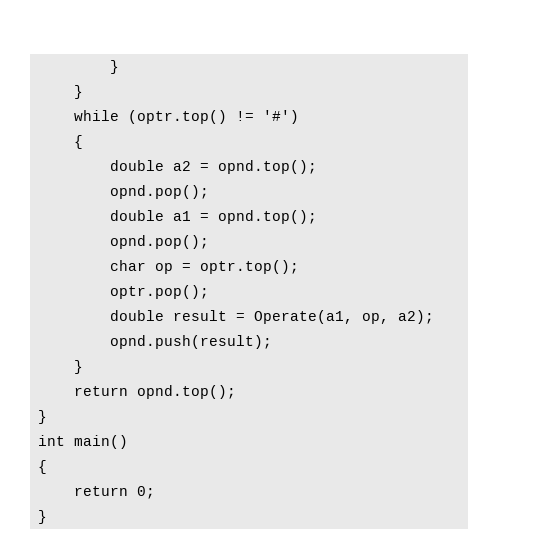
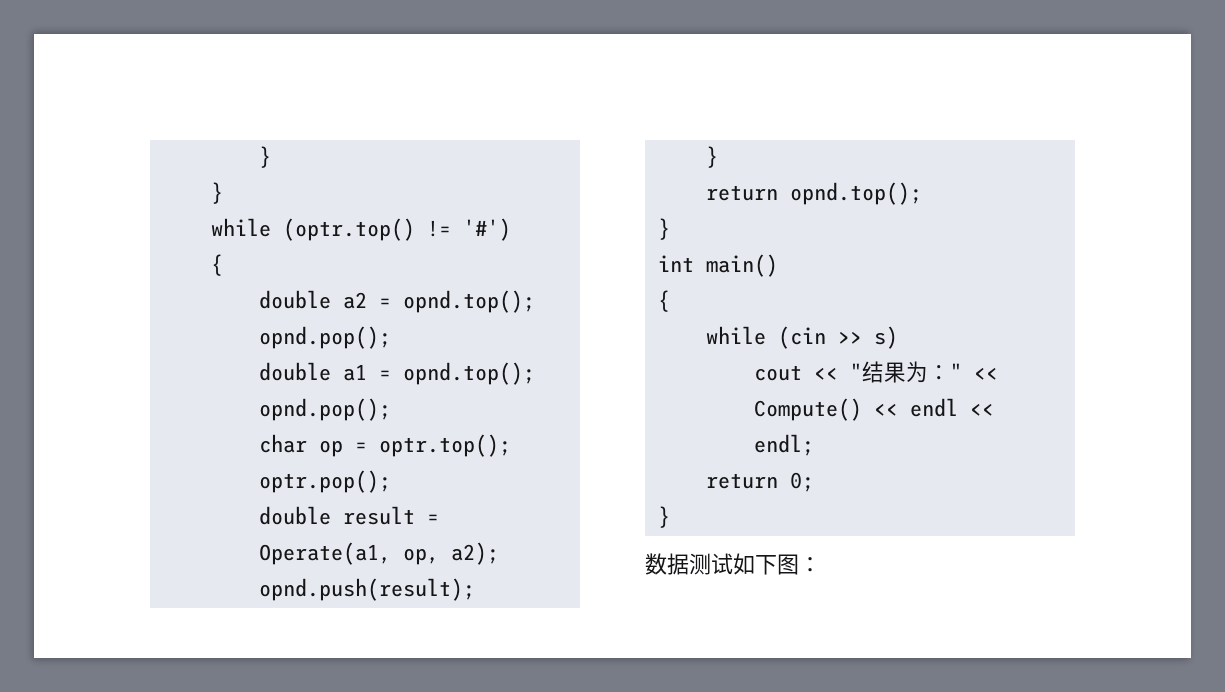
+ while (cin >> s)
+ cout << "结果为：" << Compute() << endl << endl;
+ 数据测试如下图：

